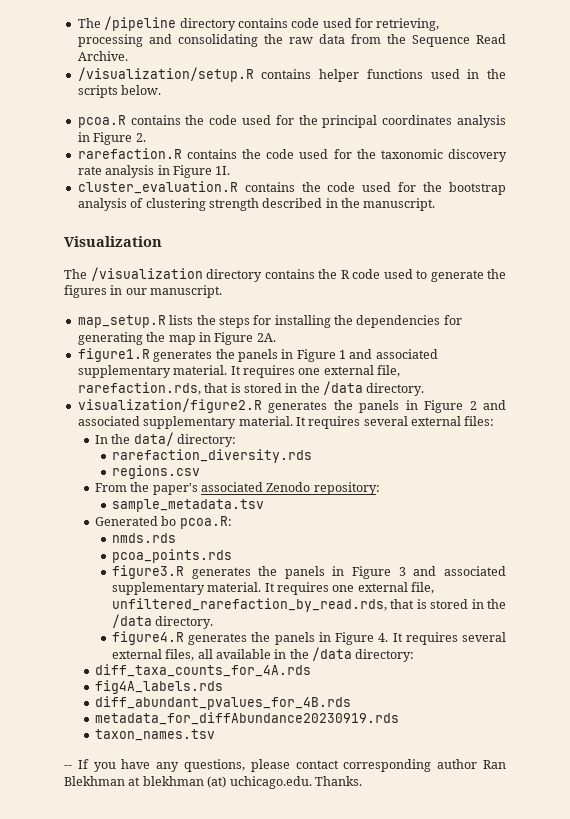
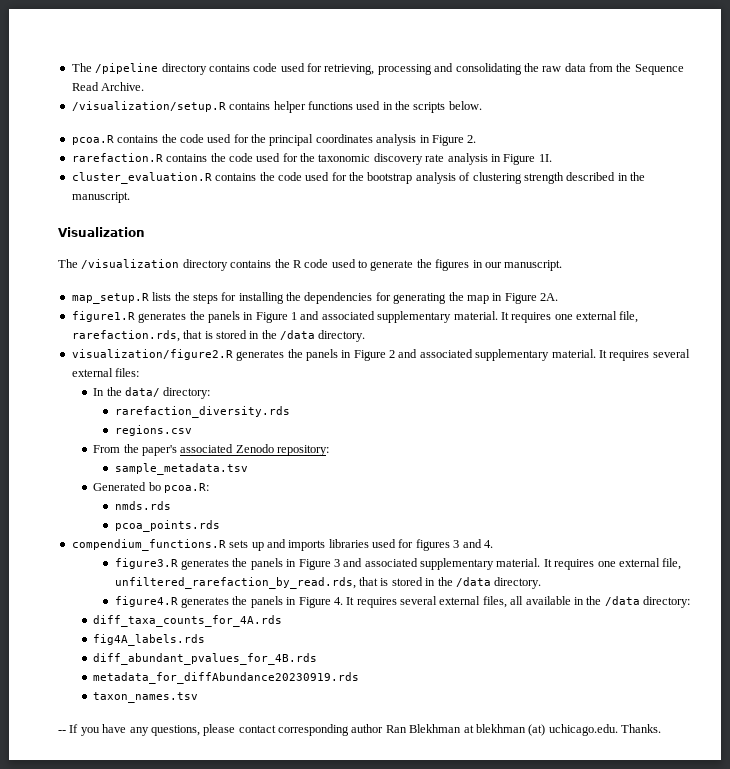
+ compendium_functions.R sets up and imports libraries used for figures 3 and 4.

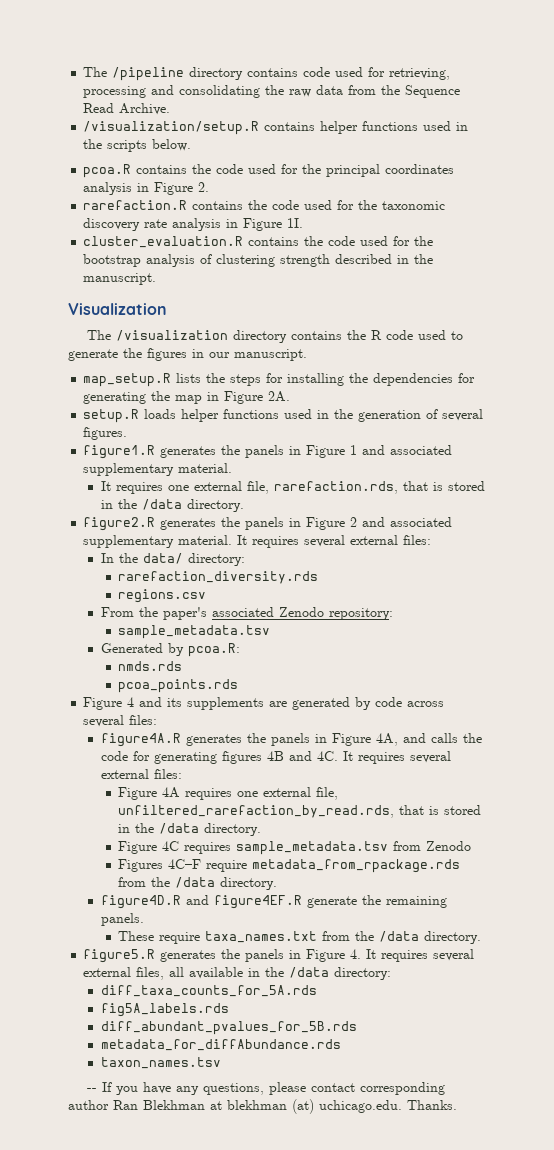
+ setup.R loads helper functions used in the generation of several figures.
- figure1.R generates the panels in Figure 1 and associated supplementary material. It requires one external file, rarefaction.rds, that is stored in the /data directory.
+ figure1.R generates the panels in Figure 1 and associated supplementary material.
+ It requires one external file, rarefaction.rds, that is stored in the /data directory.
- visualization/figure2.R generates the panels in Figure 2 and associated supplementary material.
+ figure2.R generates the panels in Figure 2 and associated supplementary material.
- Generated bo pcoa.R:
+ Generated by pcoa.R:
- compendium_functions.R sets up and imports libraries used for figures 3 and 4.
- figure3.R generates the panels in Figure 3 and associated supplementary material. It requires one external file, unfiltered_rarefaction_by_read.rds, that is stored in the /data directory.
+ Figure 4 and its supplements are generated by code across several files:
+ figure4A.R generates the panels in Figure 4A, and calls the code for generating figures 4B and 4C. It requires several external files:
+ Figure 4A requires one external file, unfiltered_rarefaction_by_read.rds, that is stored in the /data directory.
- figure4.R generates the panels in Figure 4. It requires several external files, all available in the /data directory:
+ Figure 4C requires sample_metadata.tsv from Zenodo
+ Figures 4C–F require metadata_from_rpackage.rds from the /data directory.
+ figure4D.R and figure4EF.R generate the remaining panels.
+ These require taxa_names.txt from the /data directory.
+ figure5.R generates the panels in Figure 4. It requires several external files, all available in the /data directory:
- diff_taxa_counts_for_4A.rds
- fig4A_labels.rds
- diff_abundant_pvalues_for_4B.rds
- metadata_for_diffAbundance20230919.rds
+ diff_taxa_counts_for_5A.rds
+ fig5A_labels.rds
+ diff_abundant_pvalues_for_5B.rds
+ metadata_for_diffAbundance.rds

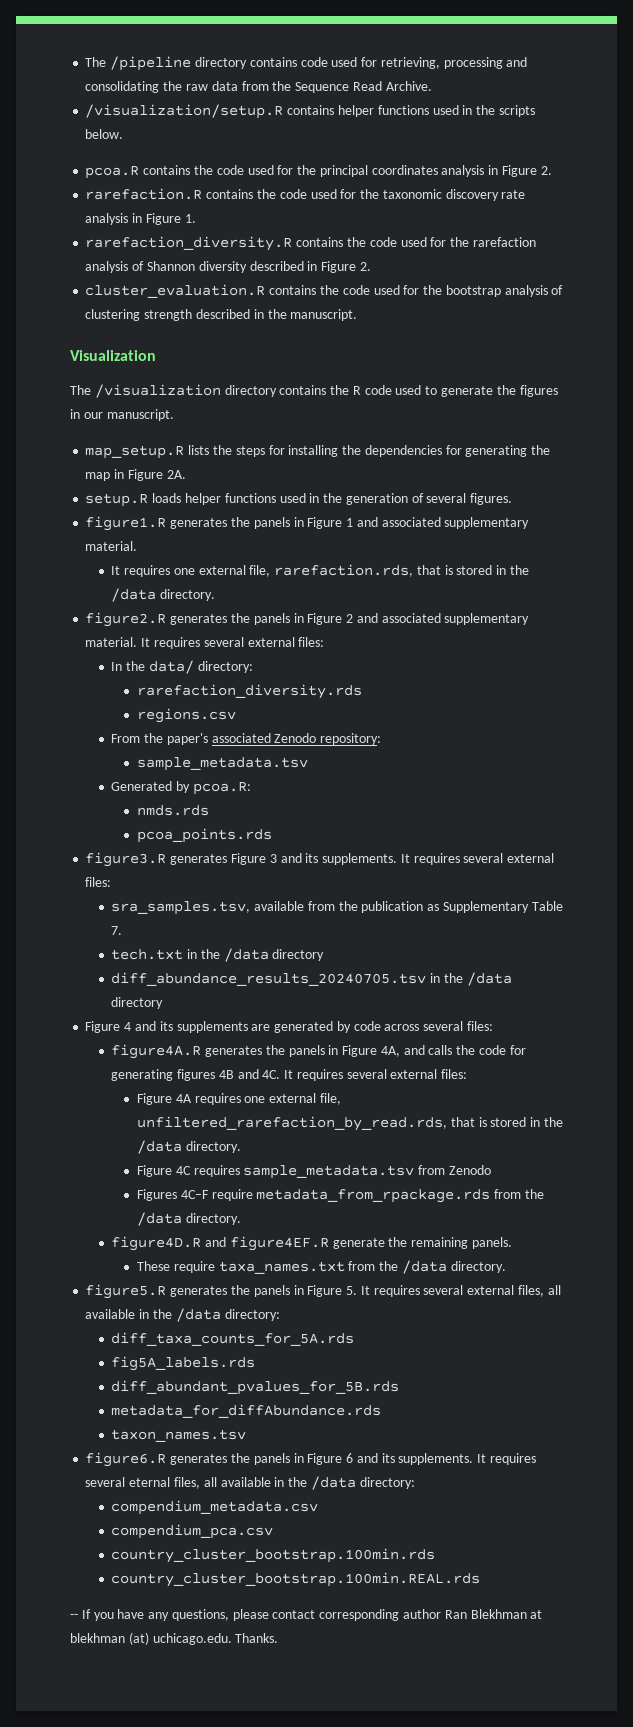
- rarefaction.R contains the code used for the taxonomic discovery rate analysis in Figure 1I.
+ rarefaction.R contains the code used for the taxonomic discovery rate analysis in Figure 1.
+ rarefaction_diversity.R contains the code used for the rarefaction analysis of Shannon diversity described in Figure 2.
+ figure3.R generates Figure 3 and its supplements. It requires several external files:
+ sra_samples.tsv, available from the publication as Supplementary Table 7.
+ tech.txt in the /data directory
+ diff_abundance_results_20240705.tsv in the /data directory
- figure5.R generates the panels in Figure 4. It requires several external files, all available in the /data directory:
+ figure5.R generates the panels in Figure 5. It requires several external files, all available in the /data directory:
+ figure6.R generates the panels in Figure 6 and its supplements. It requires several eternal files, all available in the /data directory:
+ compendium_metadata.csv
+ compendium_pca.csv
+ country_cluster_bootstrap.100min.rds
+ country_cluster_bootstrap.100min.REAL.rds

